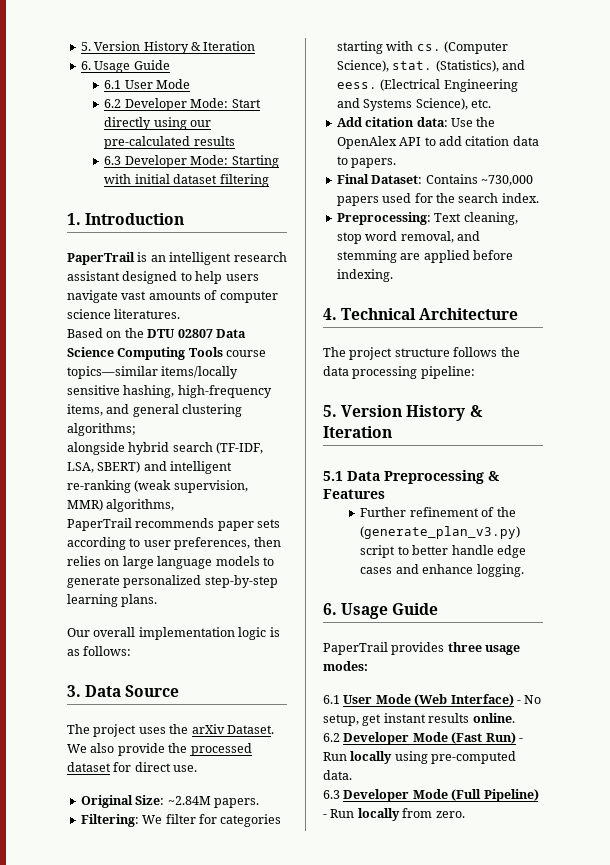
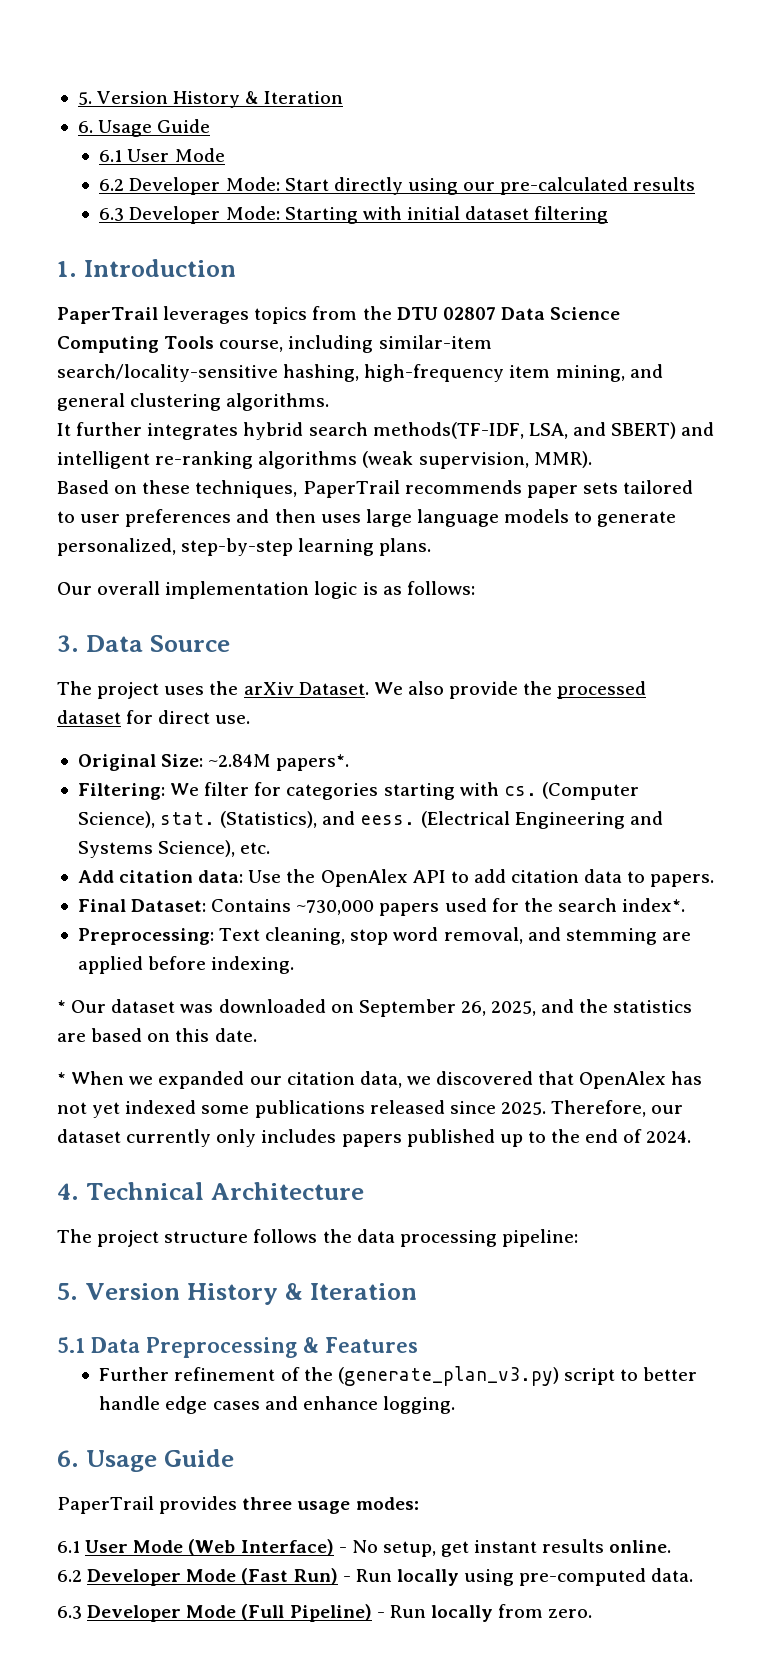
- PaperTrail is an intelligent research assistant designed to help users navigate vast amounts of computer science literatures.
- Based on the DTU 02807 Data Science Computing Tools course topics—similar items/locally sensitive hashing, high-frequency items, and general clustering algorithms;
- alongside hybrid search (TF-IDF, LSA, SBERT) and intelligent re-ranking (weak supervision, MMR) algorithms,
- PaperTrail recommends paper sets according to user preferences, then relies on large language models to generate personalized step-by-step learning plans.
+ PaperTrail leverages topics from the DTU 02807 Data Science Computing Tools course, including similar-item search/locality-sensitive hashing, high-frequency item mining, and general clustering algorithms.
+ It further integrates hybrid search methods(TF-IDF, LSA, and SBERT) and intelligent re-ranking algorithms (weak supervision, MMR).
+ Based on these techniques, PaperTrail recommends paper sets tailored to user preferences and then uses large language models to generate personalized, step-by-step learning plans.
- Original Size: ~2.84M papers.
+ Original Size: ~2.84M papers*.
- Final Dataset: Contains ~730,000 papers used for the search index.
+ Final Dataset: Contains ~730,000 papers used for the search index*.
+ * Our dataset was downloaded on September 26, 2025, and the statistics are based on this date.
+ * When we expanded our citation data, we discovered that OpenAlex has not yet indexed some publications released since 2025. Therefore, our dataset currently only includes papers published up to the end of 2024.

